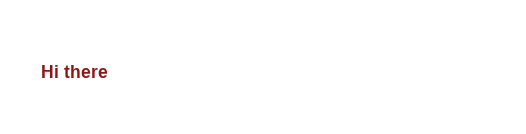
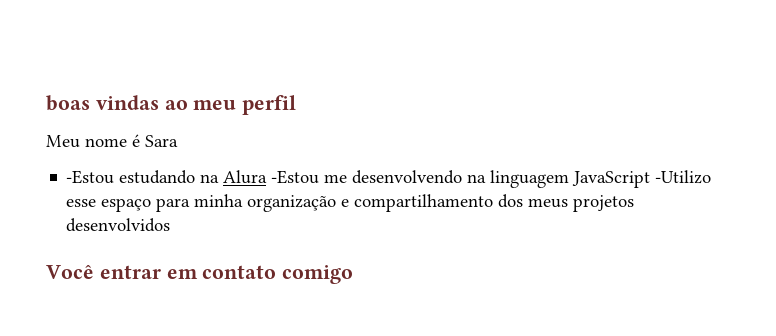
- Hi there
+ boas vindas ao meu perfil
+ Meu nome é Sara
+ -Estou estudando na Alura -Estou me desenvolvendo na linguagem JavaScript -Utilizo esse espaço para minha organização e compartilhamento dos meus projetos desenvolvidos
+ Você entrar em contato comigo

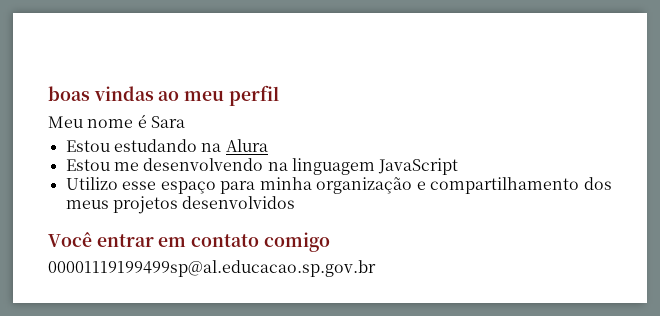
- -Estou estudando na Alura -Estou me desenvolvendo na linguagem JavaScript -Utilizo esse espaço para minha organização e compartilhamento dos meus projetos desenvolvidos
+ Estou estudando na Alura
+ Estou me desenvolvendo na linguagem JavaScript
+ Utilizo esse espaço para minha organização e compartilhamento dos meus projetos desenvolvidos
+ 00001119199499sp@al.educacao.sp.gov.br

